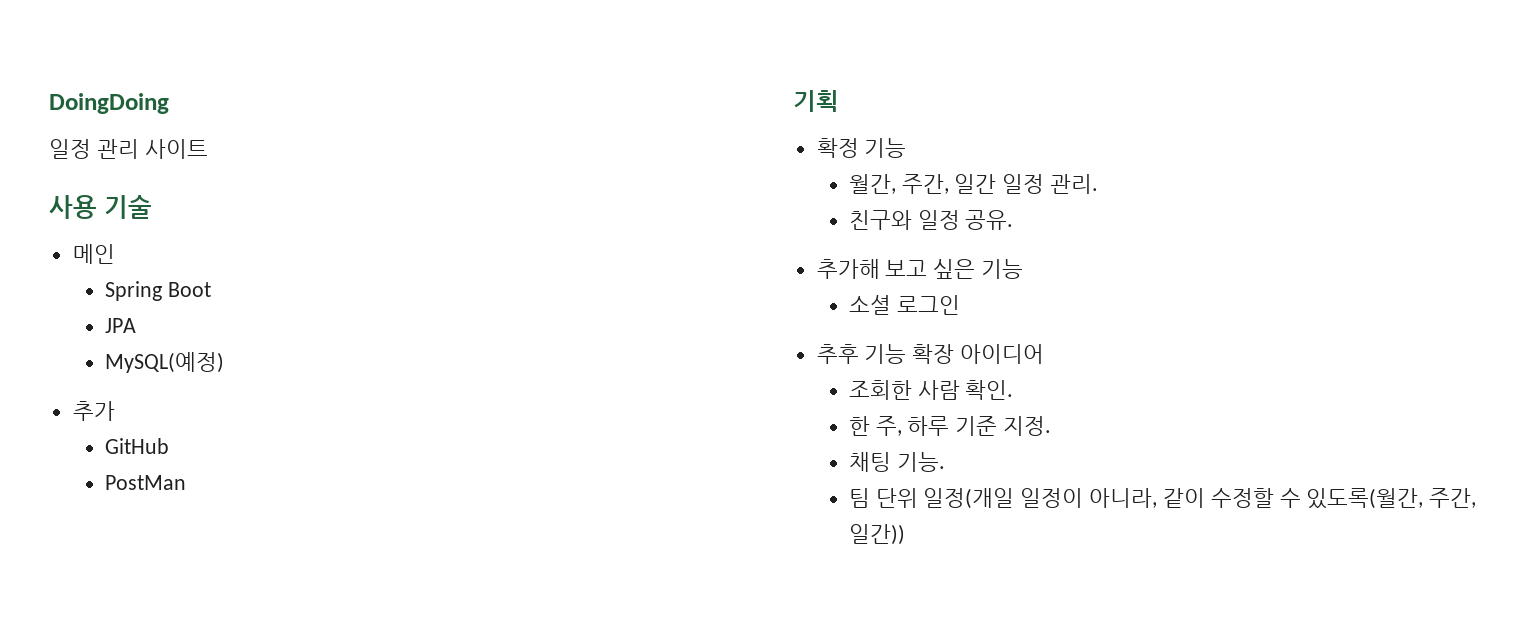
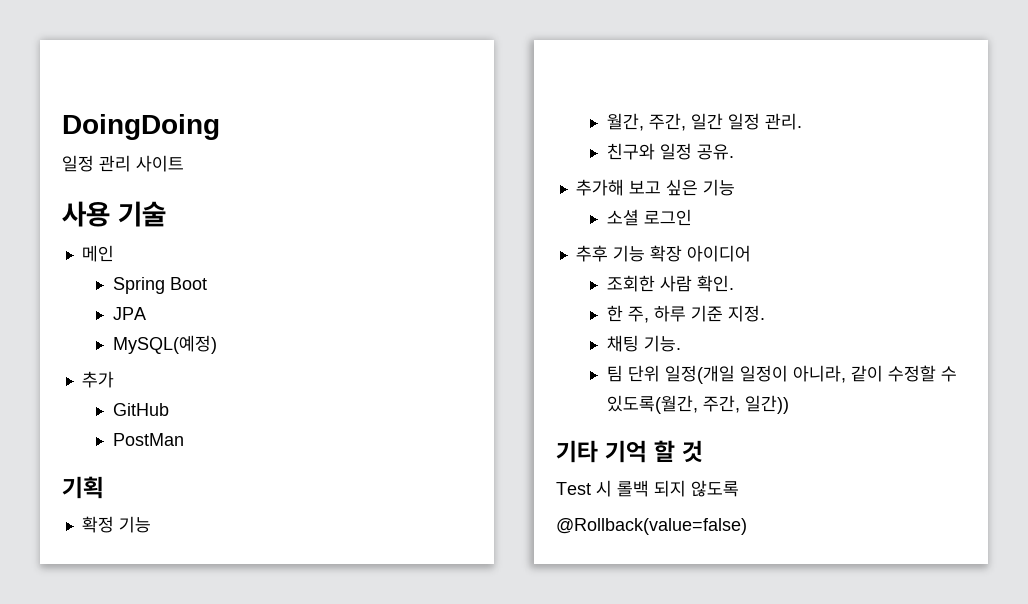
+ 기타 기억 할 것
+ Test 시 롤백 되지 않도록
+ @Rollback(value=false)

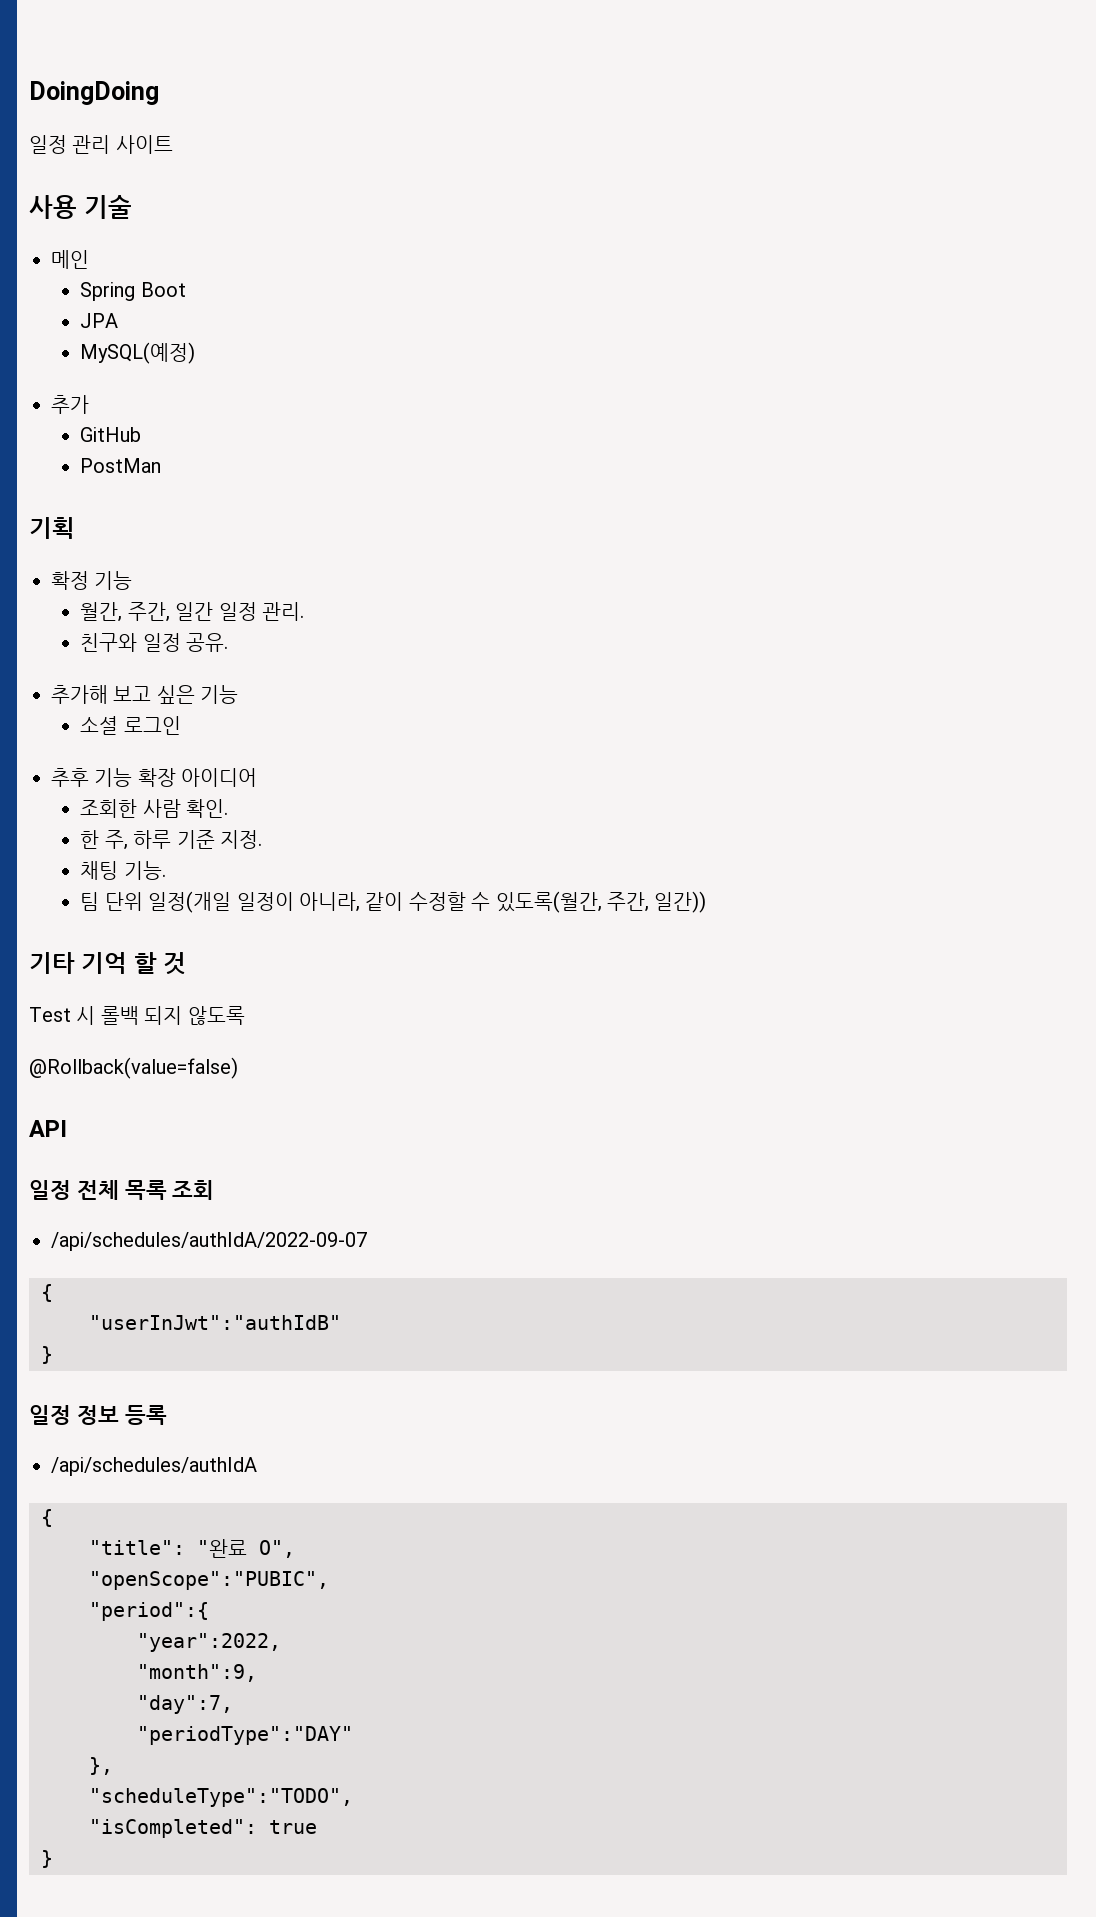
+ API
+ 일정 전체 목록 조회
+ /api/schedules/authIdA/2022-09-07
+ {
+ "userInJwt":"authIdB"
+ }
+ 일정 정보 등록
+ /api/schedules/authIdA
+ {
+ "title": "완료 O",
+ "openScope":"PUBIC",
+ "period":{
+ "year":2022,
+ "month":9,
+ "day":7,
+ "periodType":"DAY"
+ },
+ "scheduleType":"TODO",
+ "isCompleted": true
+ }

